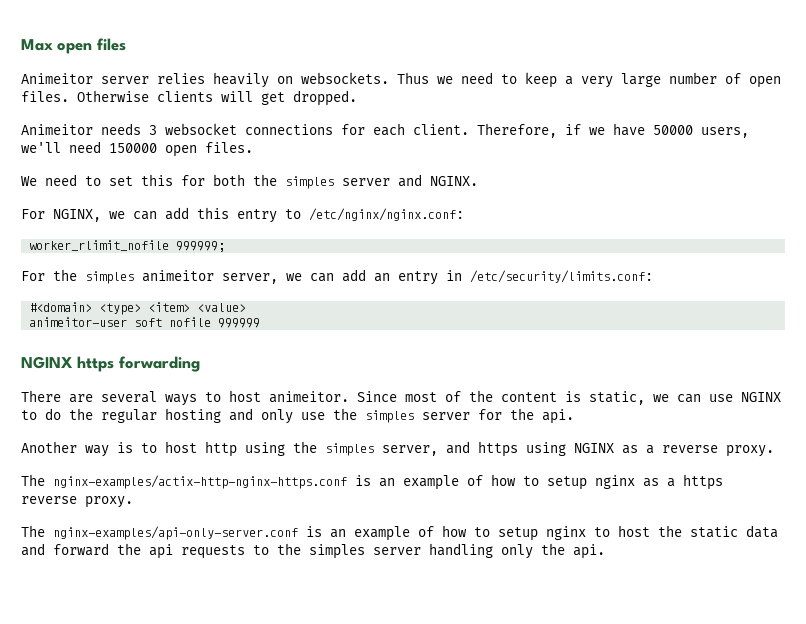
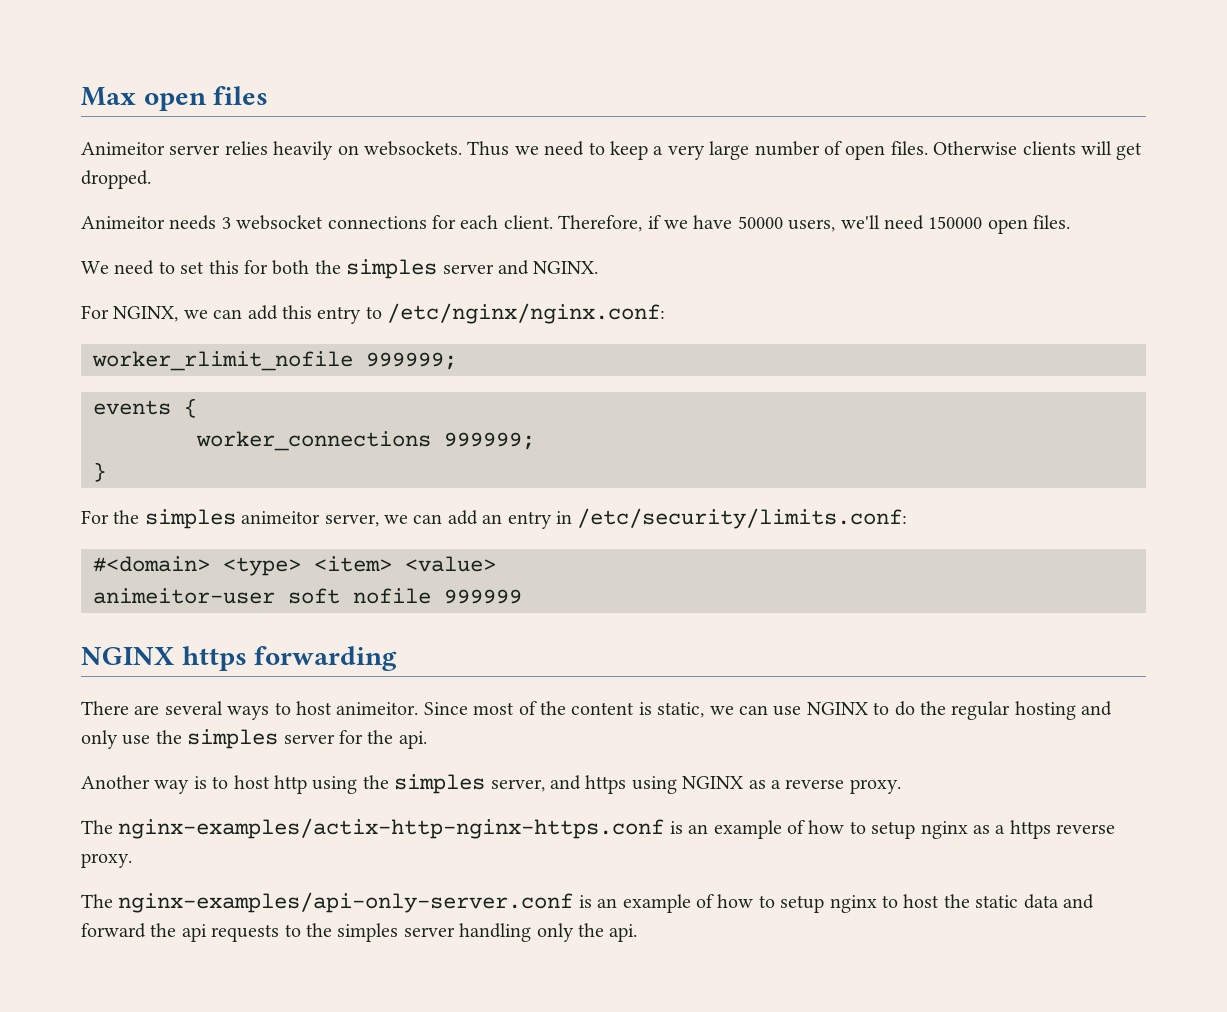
+ events {
+ worker_connections 999999;
+ }

